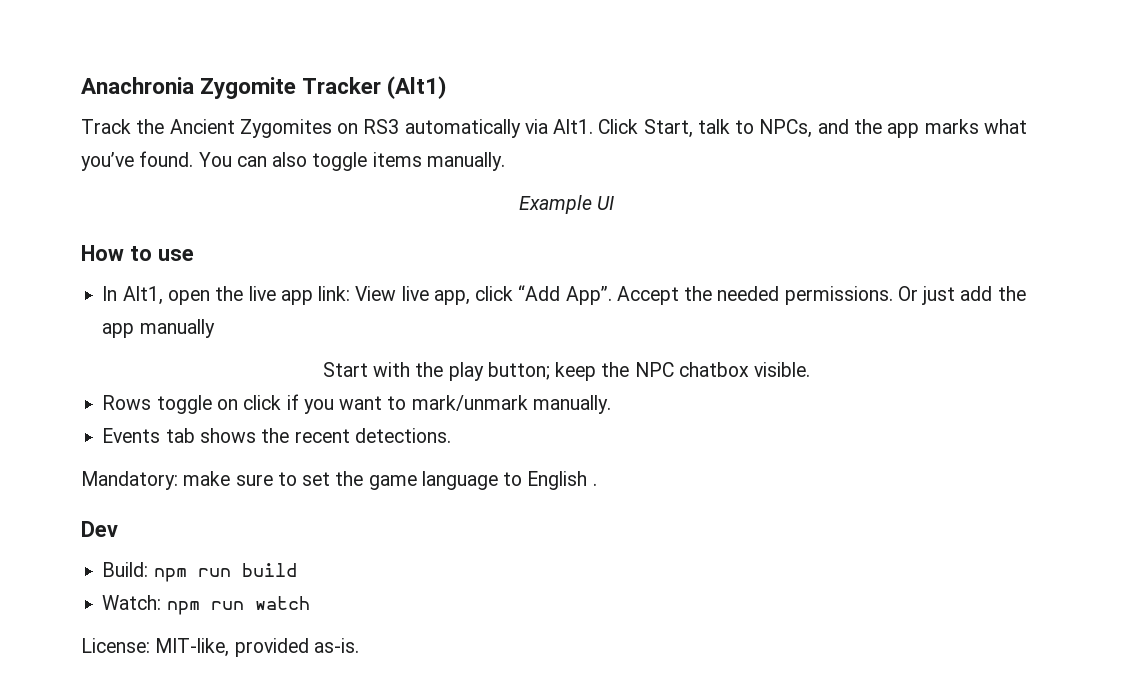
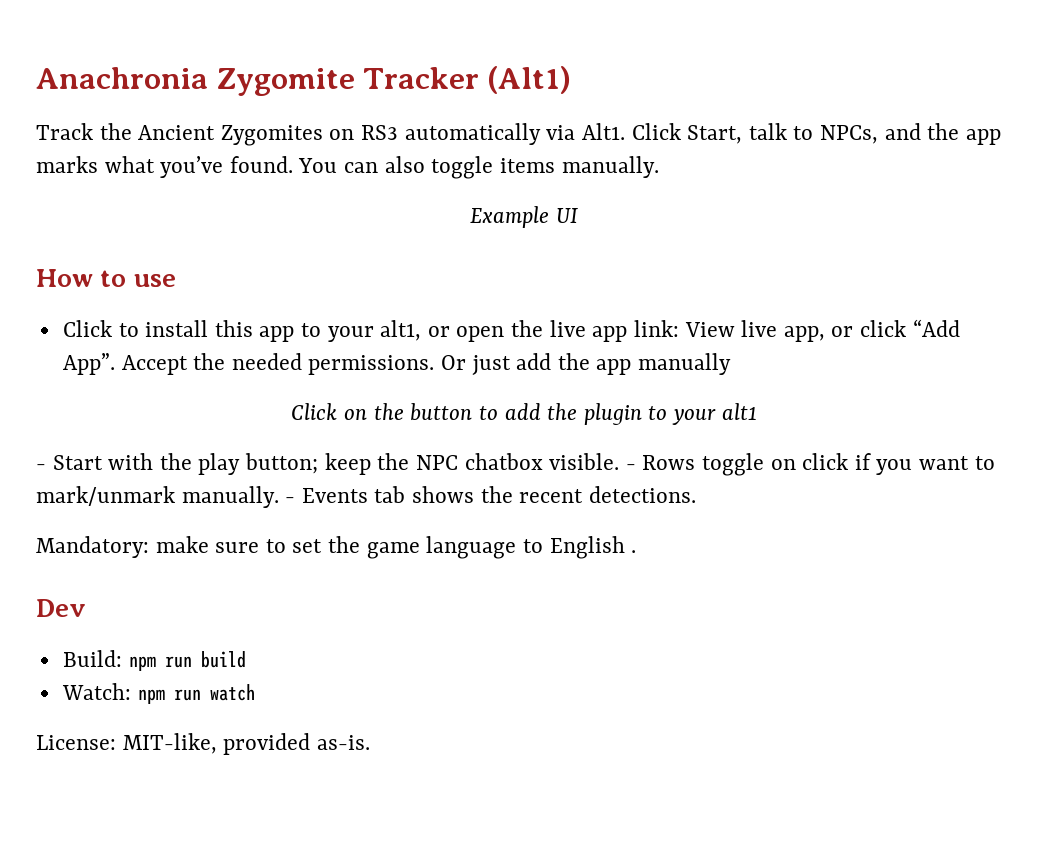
- In Alt1, open the live app link: View live app, click “Add App”.
+ Click to install this app to your alt1, or open the live app link: View live app, or click “Add App”.
- Start with the play button; keep the NPC chatbox visible.
- Rows toggle on click if you want to mark/unmark manually.
- Events tab shows the recent detections.
+ Click on the button to add the plugin to your alt1
+ - Start with the play button; keep the NPC chatbox visible. - Rows toggle on click if you want to mark/unmark manually. - Events tab shows the recent detections.

